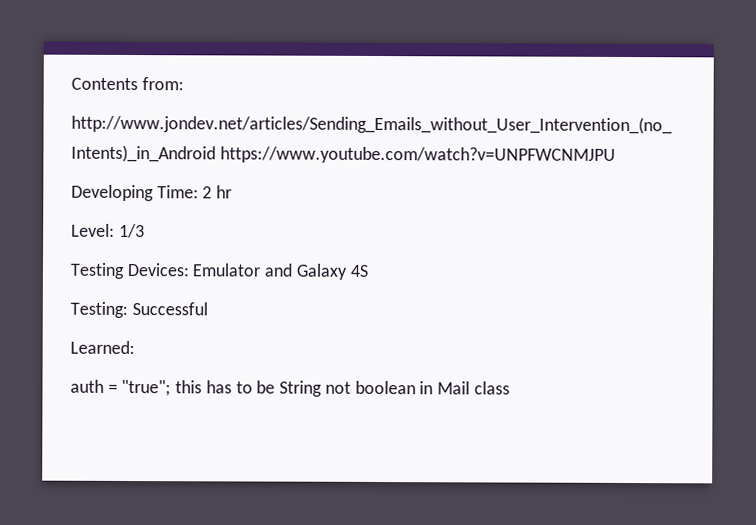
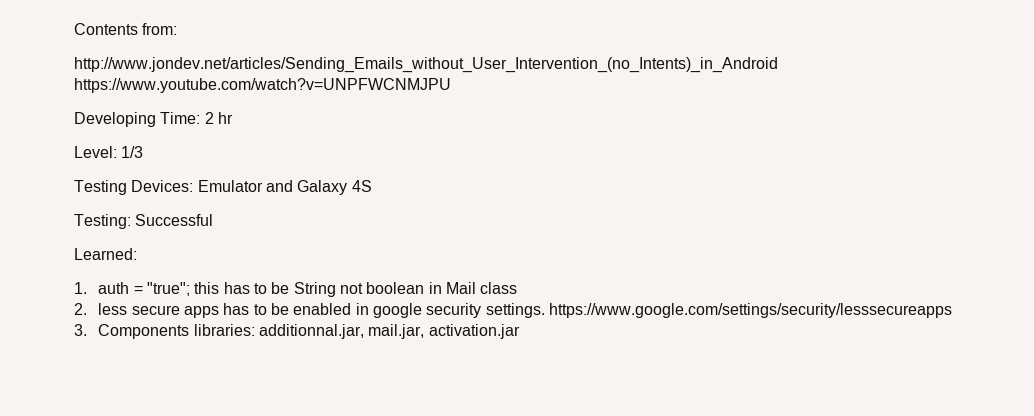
- auth = "true"; this has to be String not boolean in Mail class
+ 1. auth = "true"; this has to be String not boolean in Mail class
+ 2. less secure apps has to be enabled in google security settings. https://www.google.com/settings/security/lesssecureapps
+ 3. Components libraries: additionnal.jar, mail.jar, activation.jar

